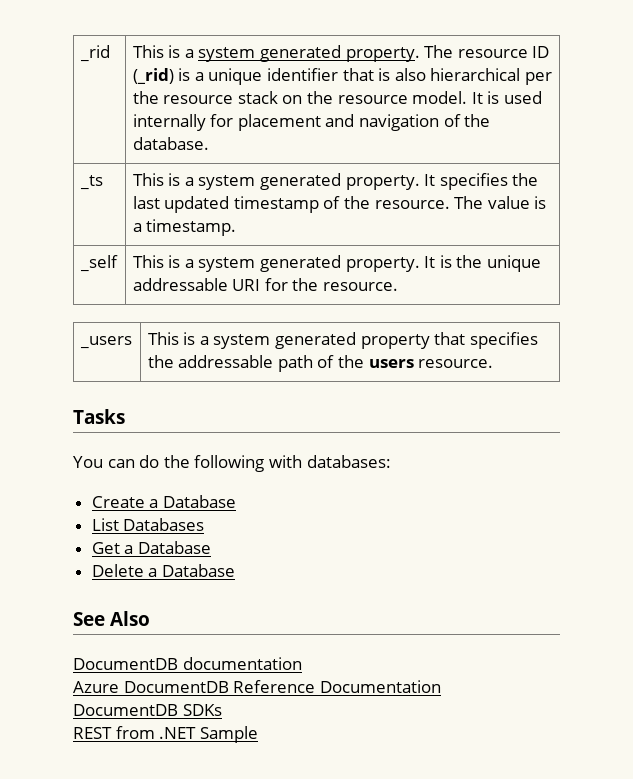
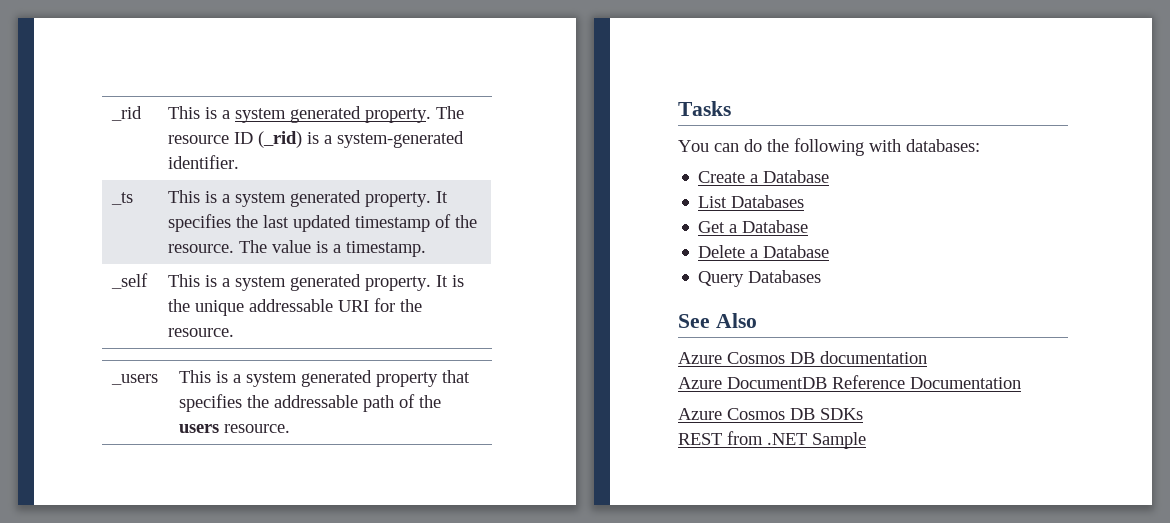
- _rid | This is a system generated property. The resource ID (_rid) is a unique identifier that is also hierarchical per the resource stack on the resource model. It is used internally for placement and navigation of the database.
+ _rid | This is a system generated property. The resource ID (_rid) is a system-generated identifier.
+ Query Databases
- DocumentDB documentation
+ Azure Cosmos DB documentation
- DocumentDB SDKs
+ Azure Cosmos DB SDKs

